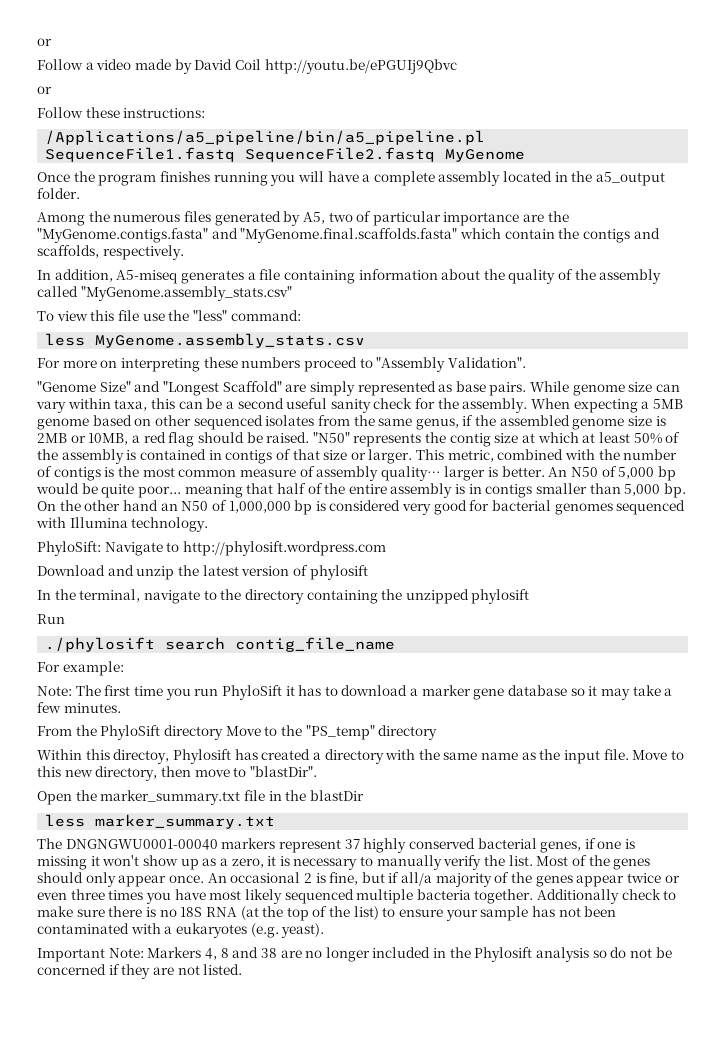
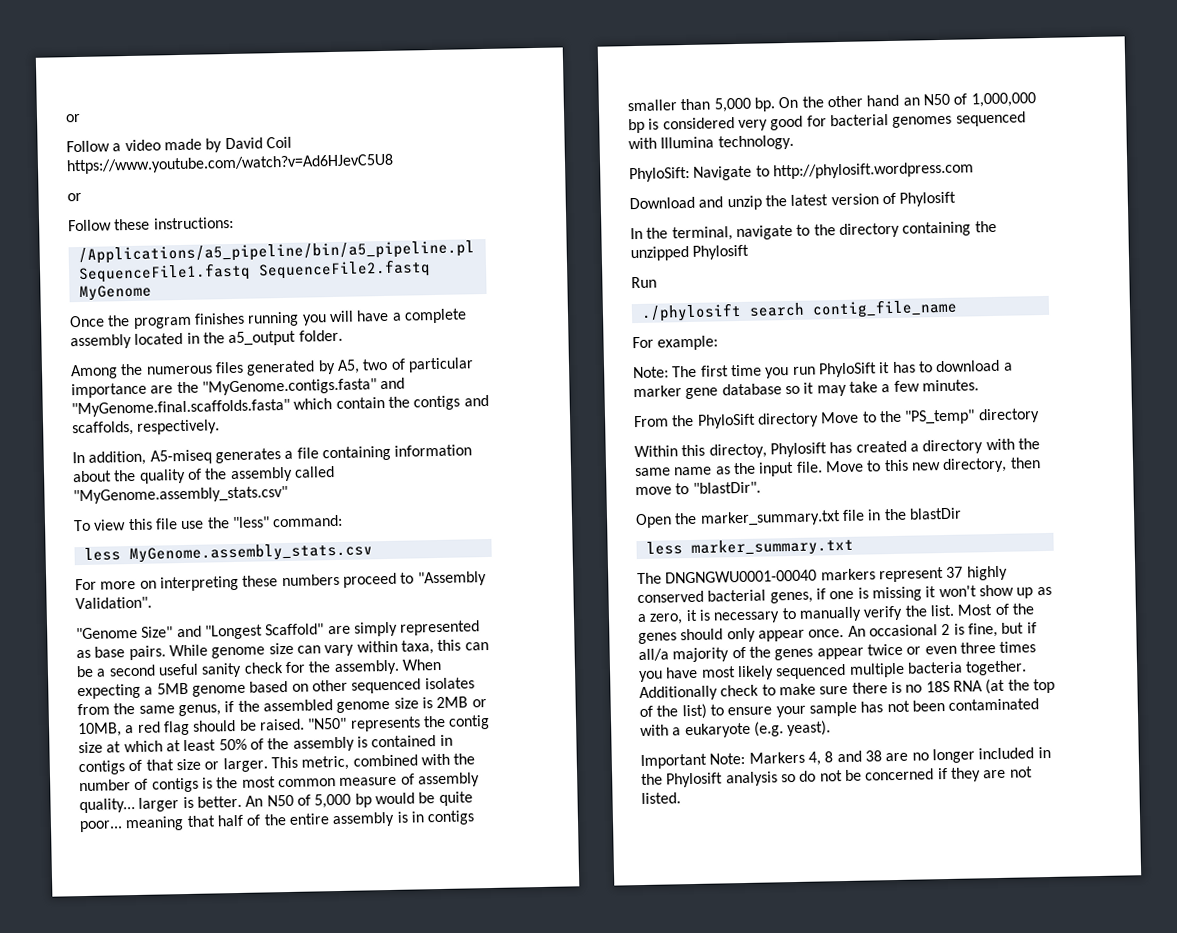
- Follow a video made by David Coil http://youtu.be/ePGUIj9Qbvc
+ Follow a video made by David Coil https://www.youtube.com/watch?v=Ad6HJevC5U8
- Download and unzip the latest version of phylosift
+ Download and unzip the latest version of Phylosift
- In the terminal, navigate to the directory containing the unzipped phylosift
+ In the terminal, navigate to the directory containing the unzipped Phylosift
- Additionally check to make sure there is no 18S RNA (at the top of the list) to ensure your sample has not been contaminated with a eukaryotes (e.g. yeast).
+ Additionally check to make sure there is no 18S RNA (at the top of the list) to ensure your sample has not been contaminated with a eukaryote (e.g. yeast).

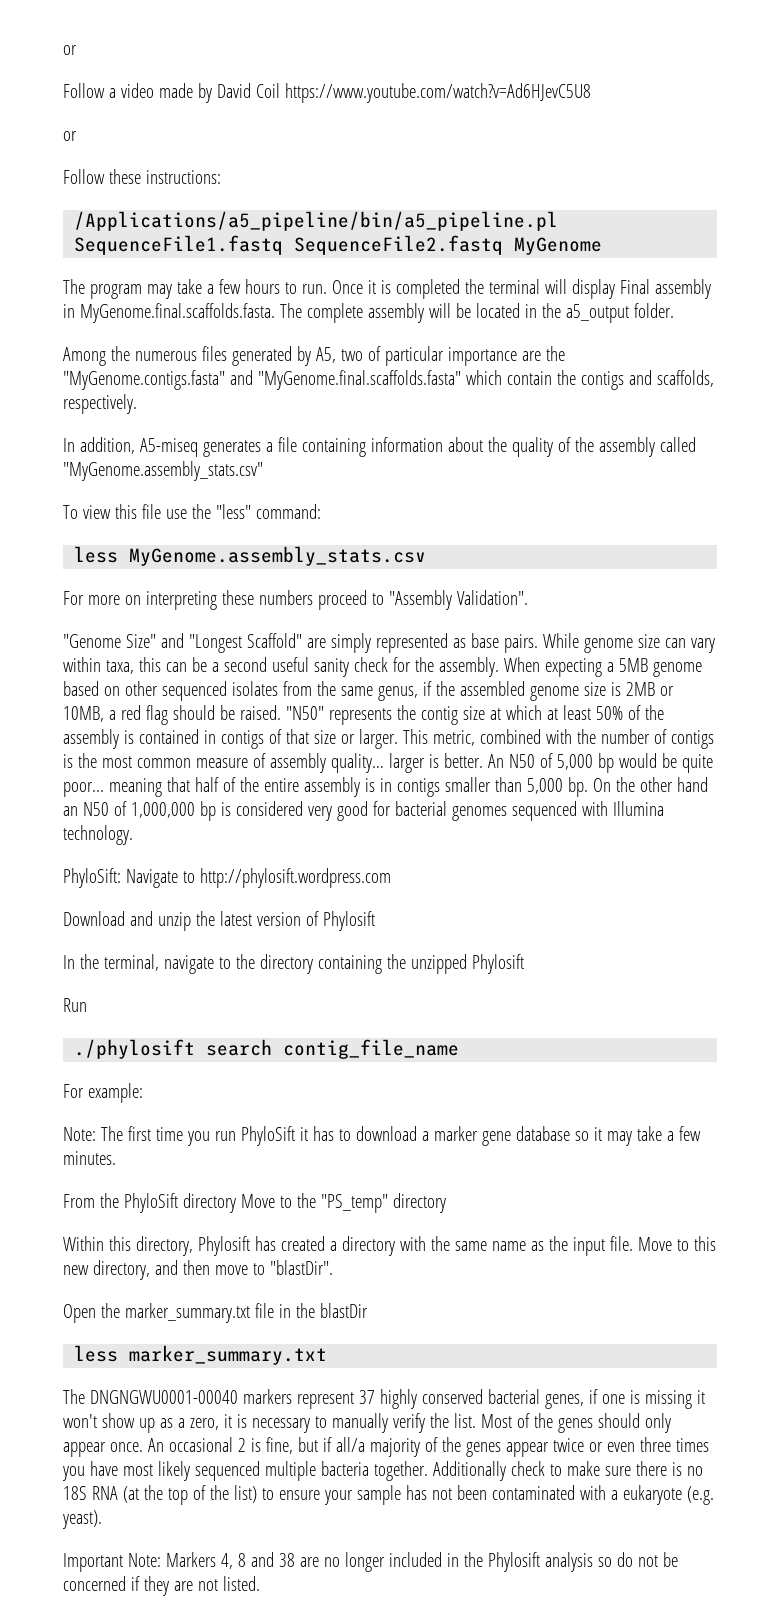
- Once the program finishes running you will have a complete assembly located in the a5_output folder.
+ The program may take a few hours to run. Once it is completed the terminal will display Final assembly in MyGenome.final.scaffolds.fasta. The complete assembly will be located in the a5_output folder.
- Within this directoy, Phylosift has created a directory with the same name as the input file.
+ Within this directory, Phylosift has created a directory with the same name as the input file.
- Move to this new directory, then move to "blastDir".
+ Move to this new directory, and then move to "blastDir".

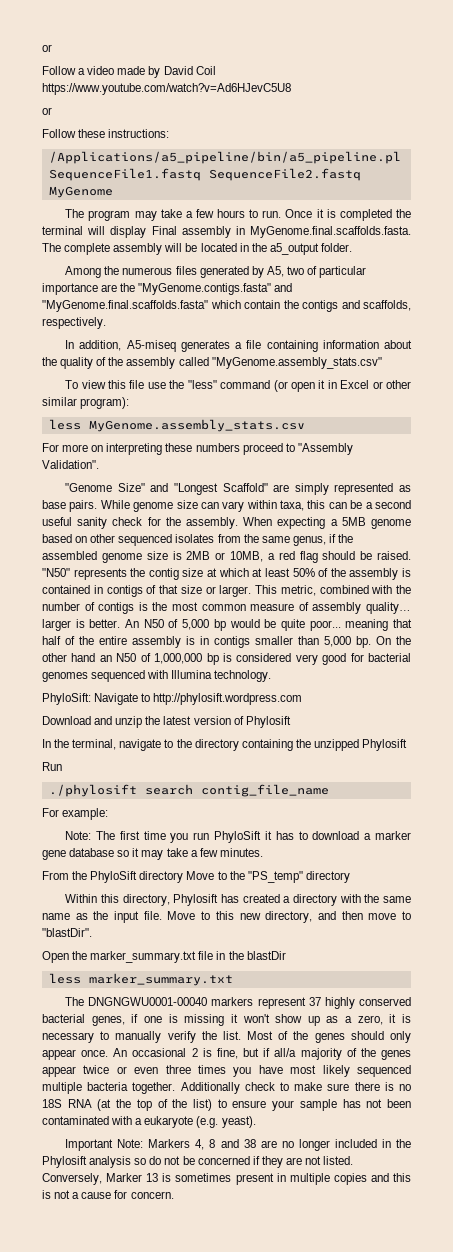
- To view this file use the "less" command:
+ To view this file use the "less" command (or open it in Excel or other similar program):
+ Conversely, Marker 13 is sometimes present in multiple copies and this is not a cause for concern.

